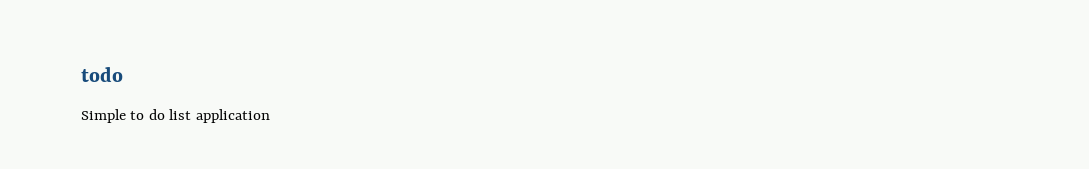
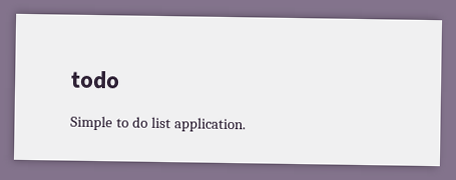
- Simple to do list application
+ Simple to do list application.

